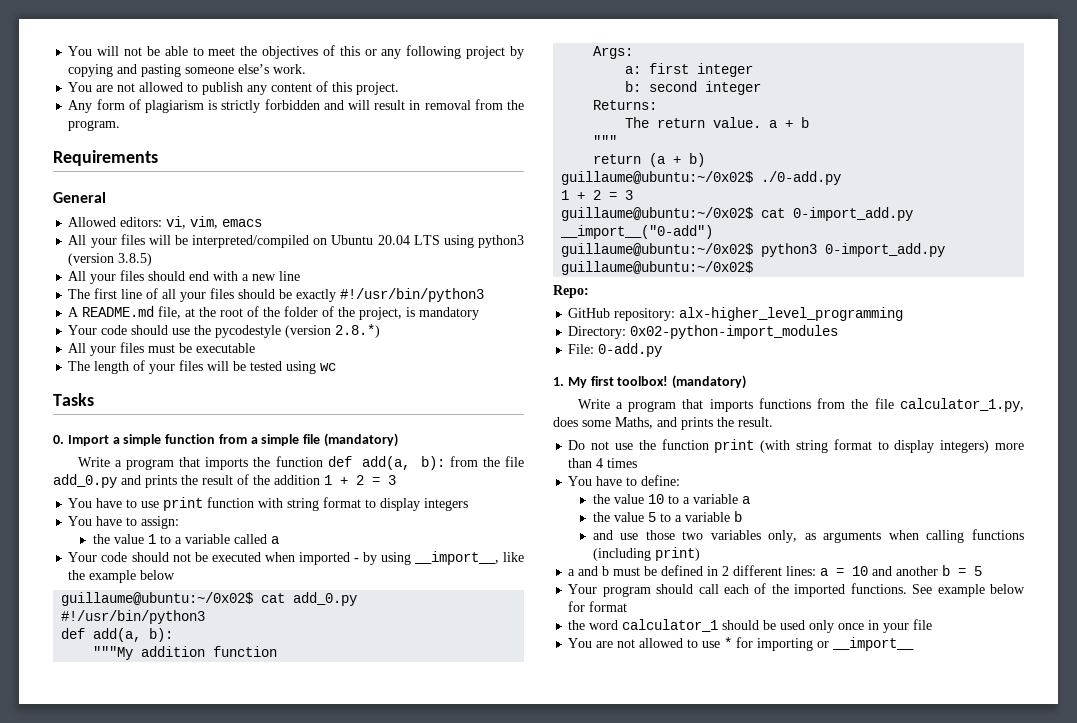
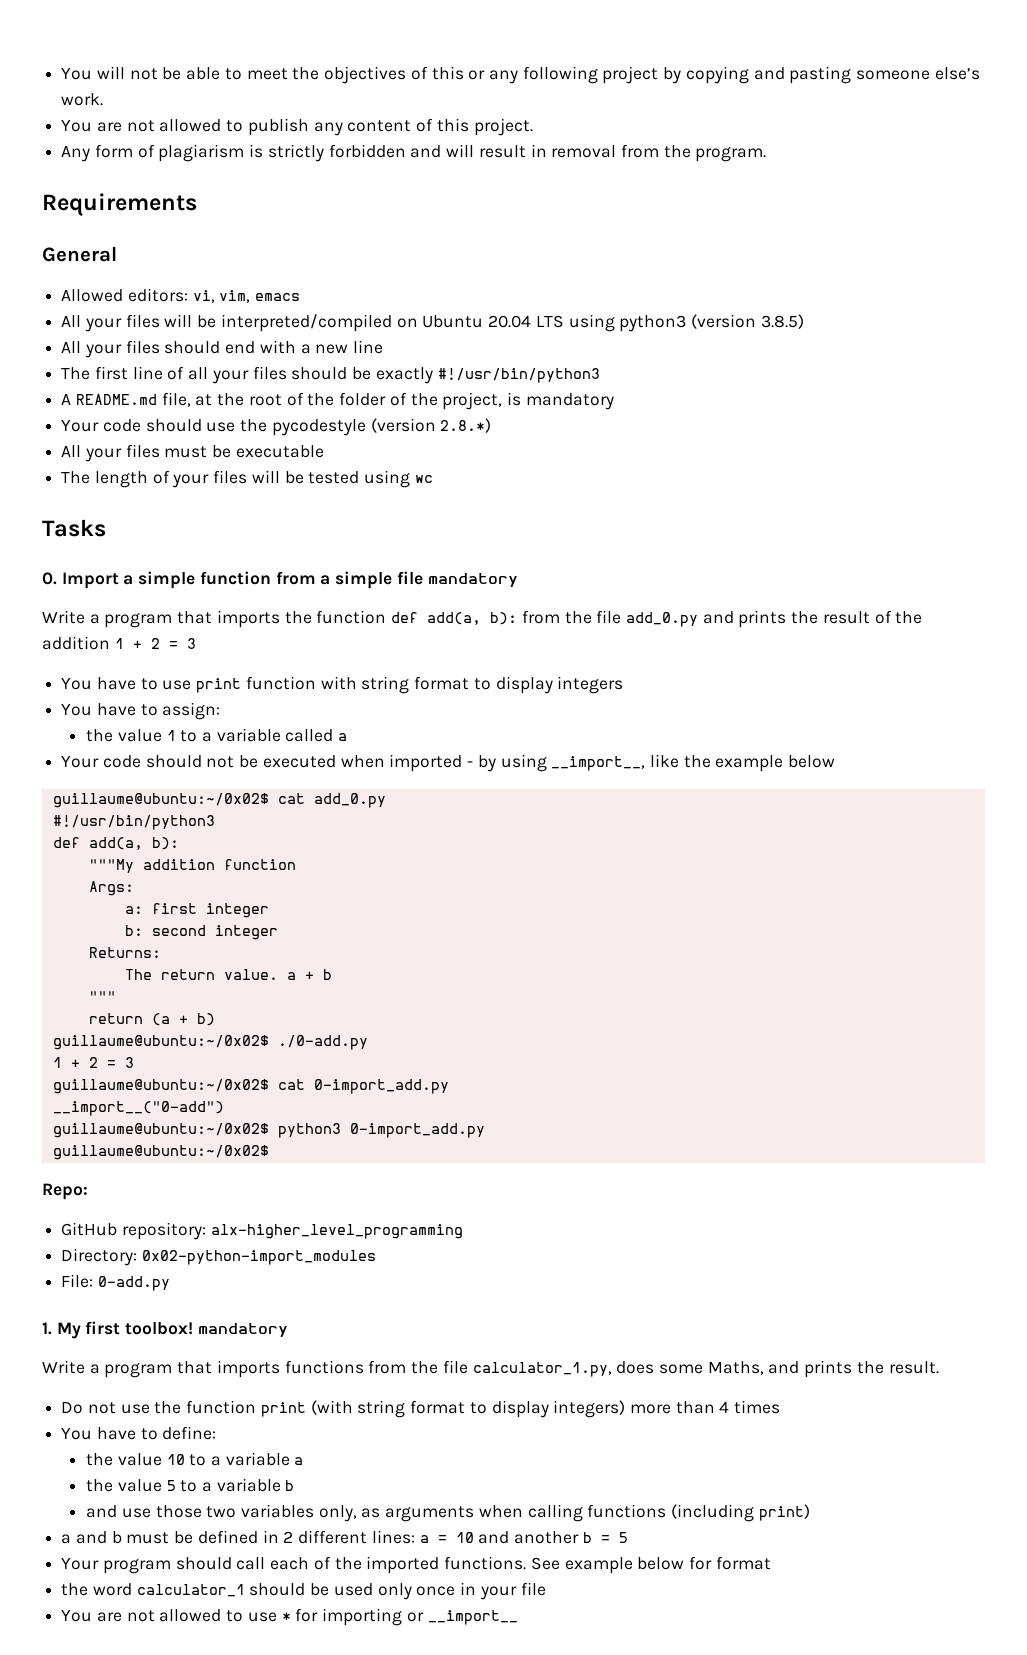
- 0. Import a simple function from a simple file (mandatory)
+ 0. Import a simple function from a simple file mandatory
- 1. My first toolbox! (mandatory)
+ 1. My first toolbox! mandatory

